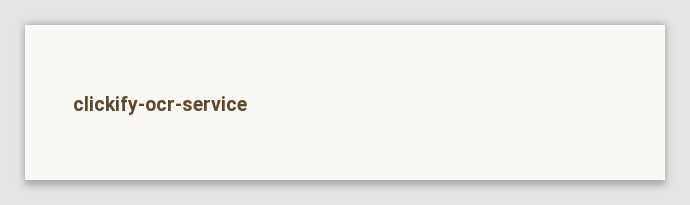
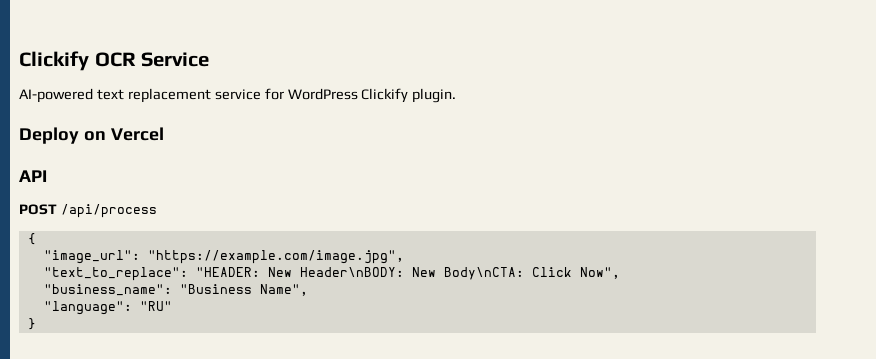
- clickify-ocr-service
+ Clickify OCR Service
+ AI-powered text replacement service for WordPress Clickify plugin.
+ Deploy on Vercel
+ API
+ POST /api/process
+ {
+ "image_url": "https://example.com/image.jpg",
+ "text_to_replace": "HEADER: New Header\nBODY: New Body\nCTA: Click Now",
+ "business_name": "Business Name",
+ "language": "RU"
+ }

